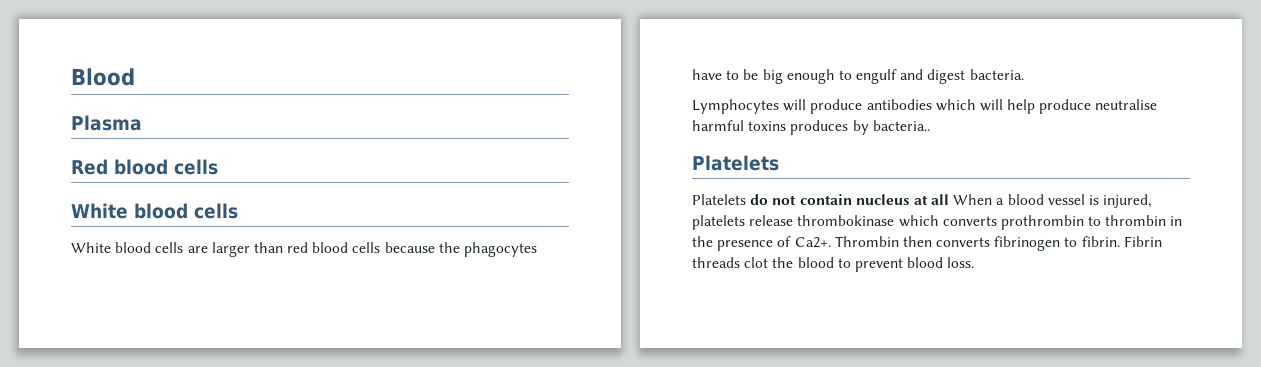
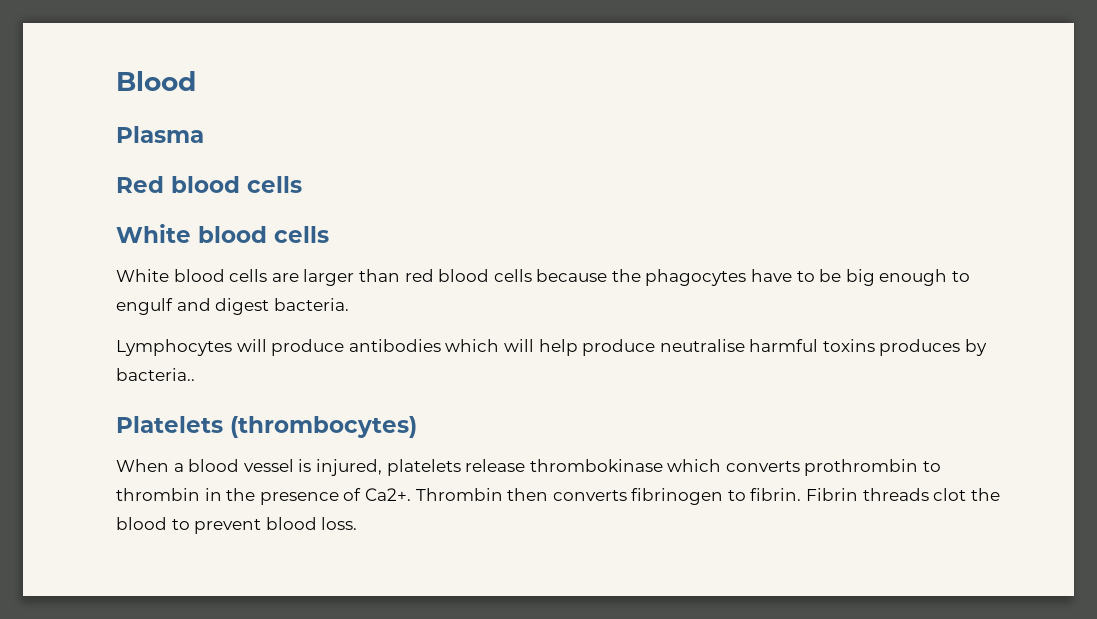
  Lymphocytes will produce antibodies which will help produce neutralise harmful toxins produces by bacteria..
- Platelets
- Platelets do not contain nucleus at all When a blood vessel is injured, platelets release thrombokinase which converts prothrombin to thrombin in the presence of Ca2+.
+ Platelets (thrombocytes)
+ When a blood vessel is injured, platelets release thrombokinase which converts prothrombin to thrombin in the presence of Ca2+.

